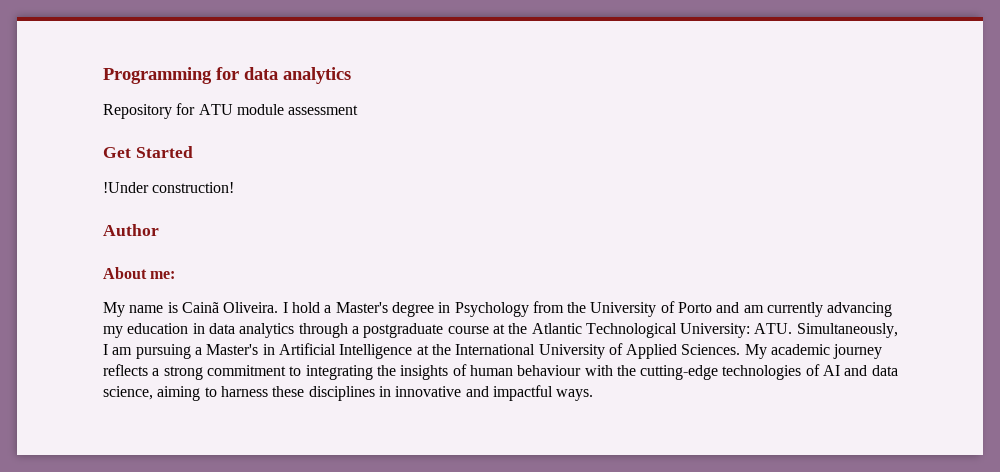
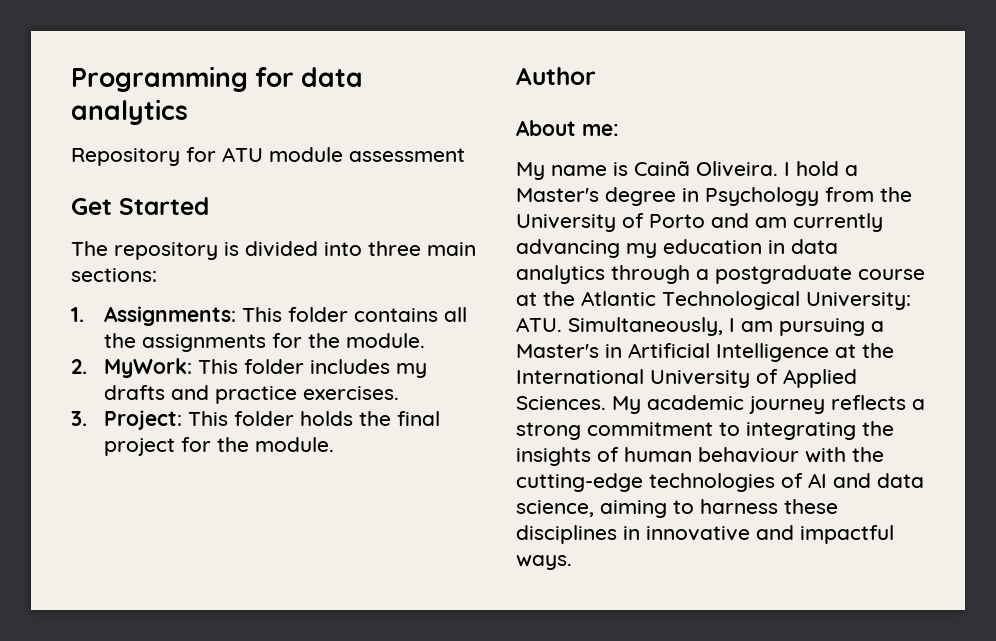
- !Under construction!
+ The repository is divided into three main sections:
+ 1. Assignments: This folder contains all the assignments for the module.
+ 2. MyWork: This folder includes my drafts and practice exercises.
+ 3. Project: This folder holds the final project for the module.

